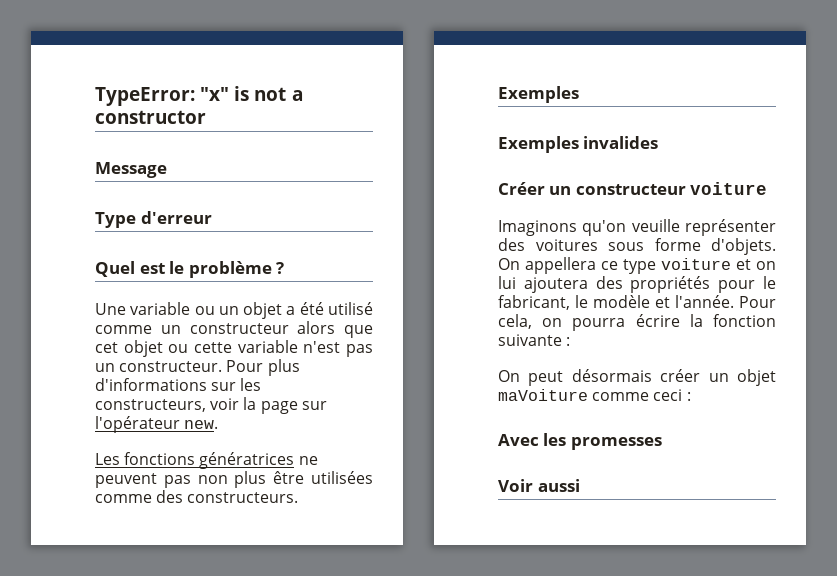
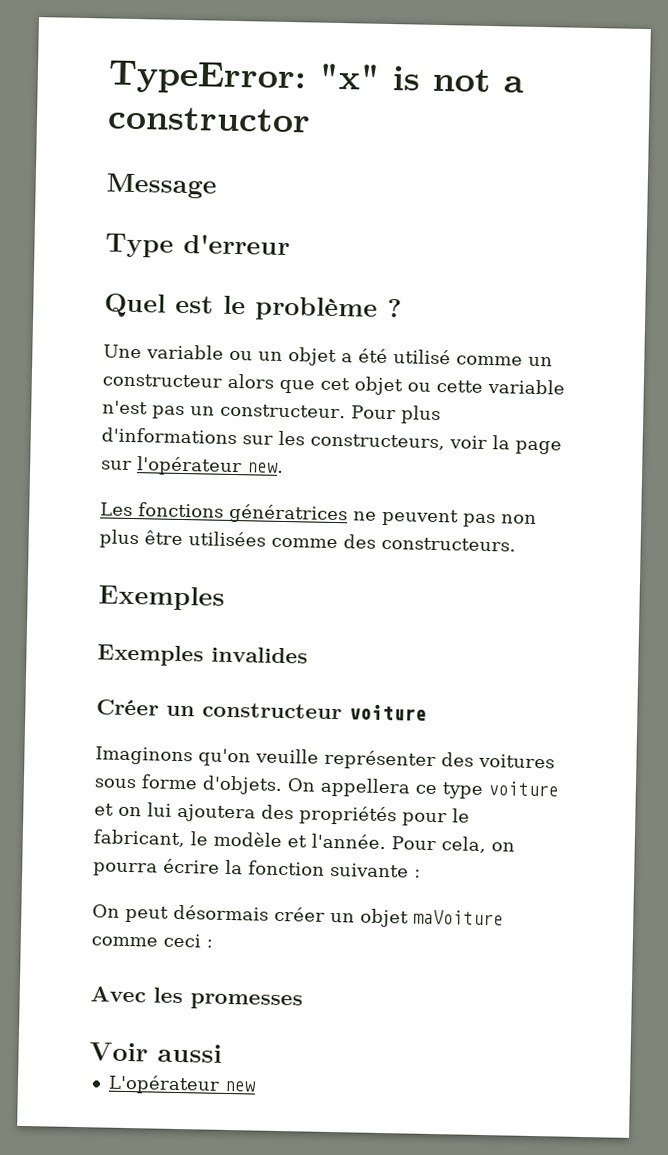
+ L'opérateur new

